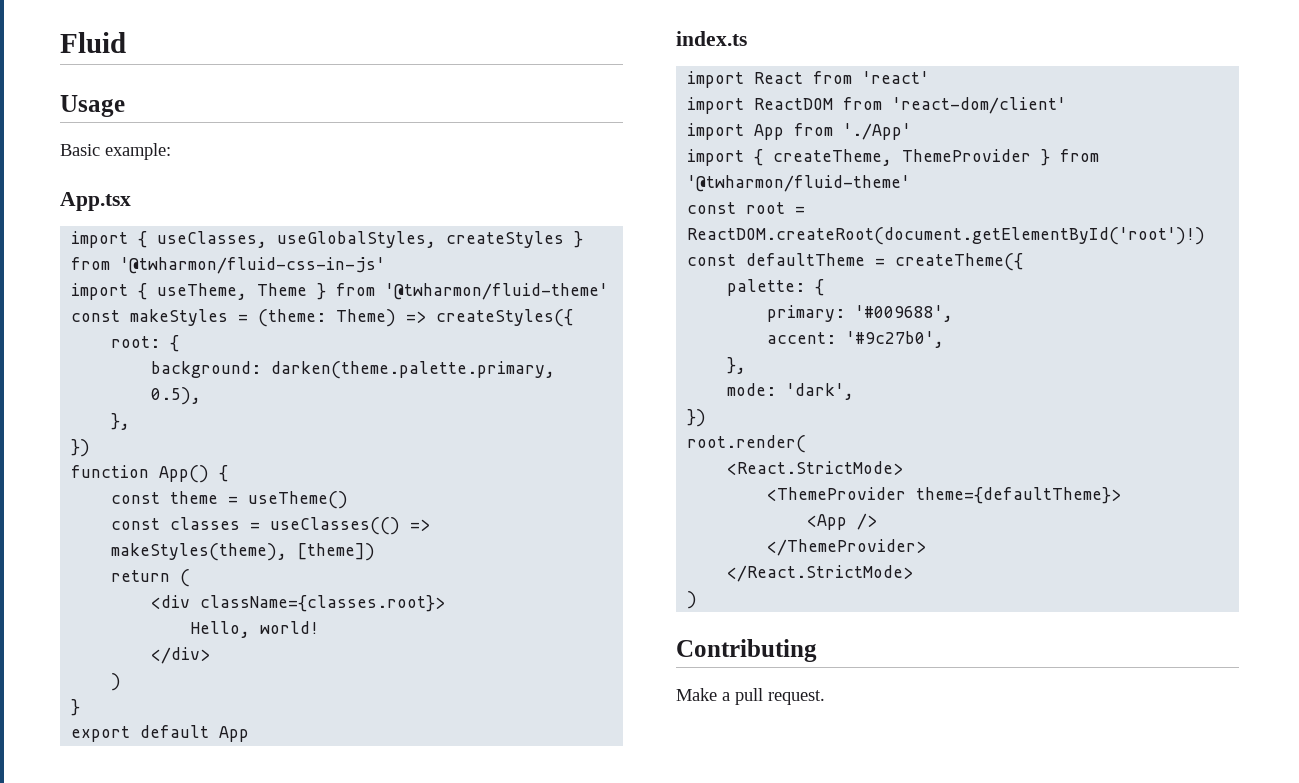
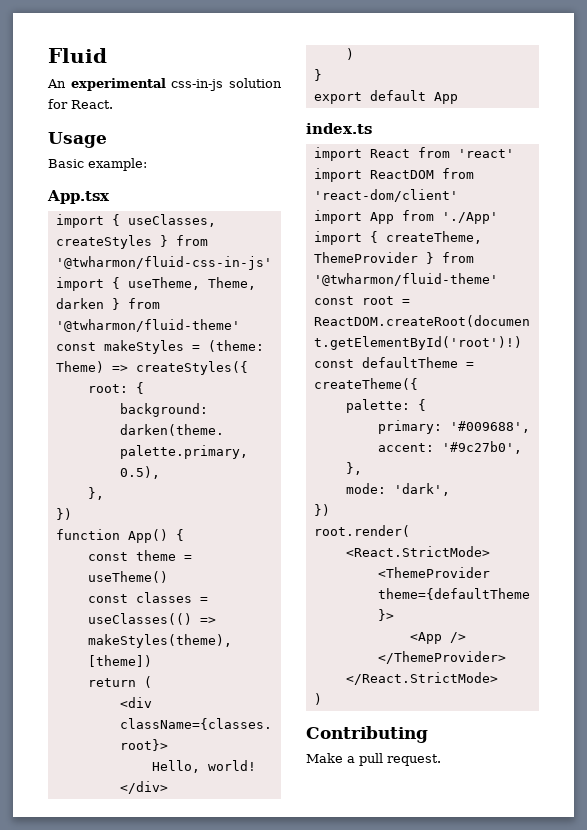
+ An experimental css-in-js solution for React.
- import { useClasses, useGlobalStyles, createStyles } from '@twharmon/fluid-css-in-js'
+ import { useClasses, createStyles } from '@twharmon/fluid-css-in-js'
- import { useTheme, Theme } from '@twharmon/fluid-theme'
+ import { useTheme, Theme, darken } from '@twharmon/fluid-theme'

